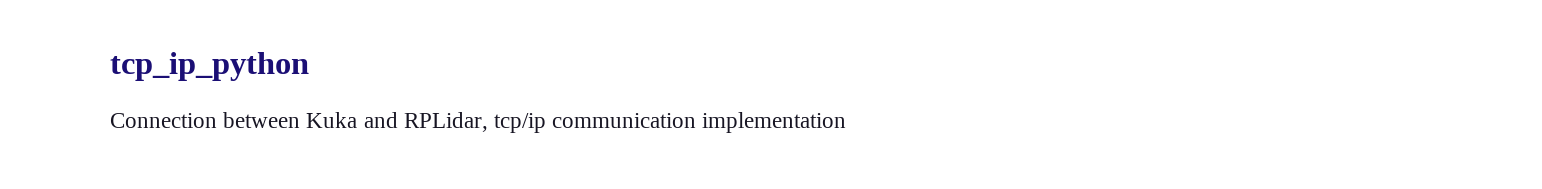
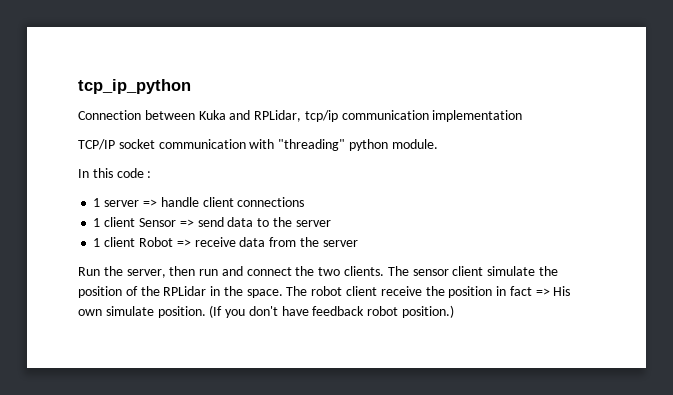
+ TCP/IP socket communication with "threading" python module.
+ In this code :
+ 1 server => handle client connections
+ 1 client Sensor => send data to the server
+ 1 client Robot => receive data from the server
+ Run the server, then run and connect the two clients. The sensor client simulate the position of the RPLidar in the space. The robot client receive the position in fact => His own simulate position. (If you don't have feedback robot position.)

